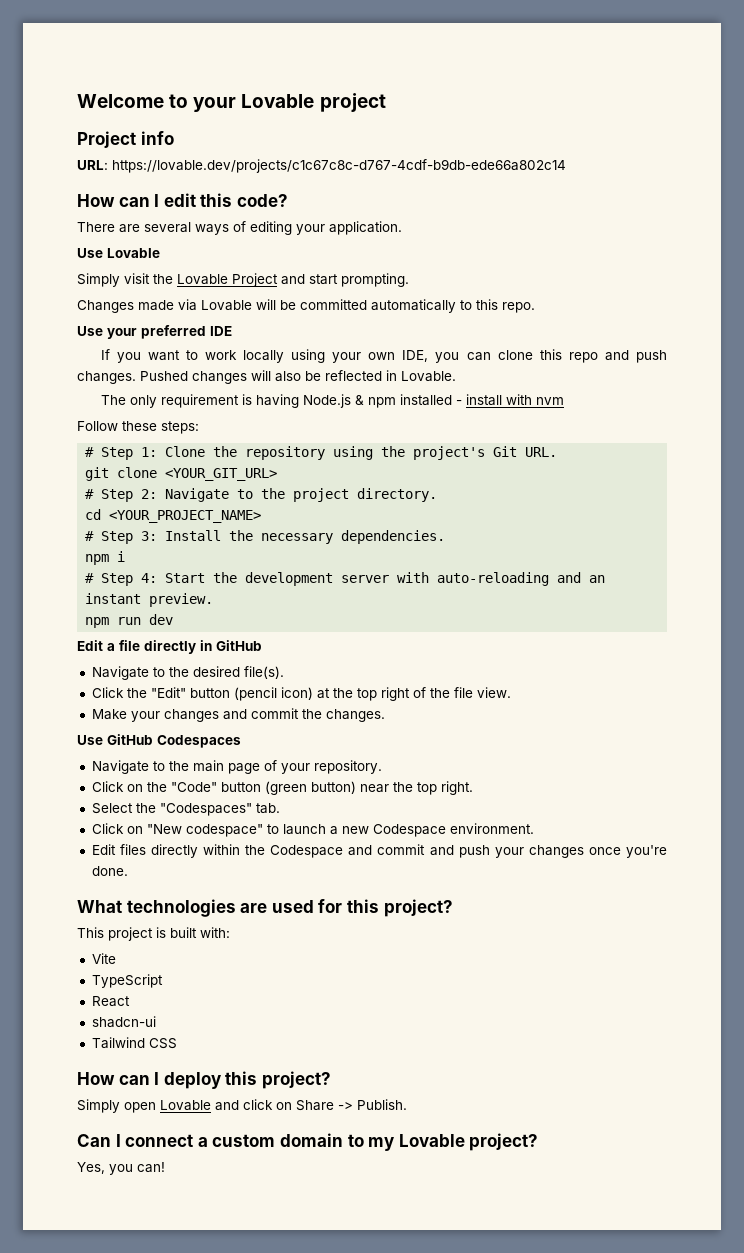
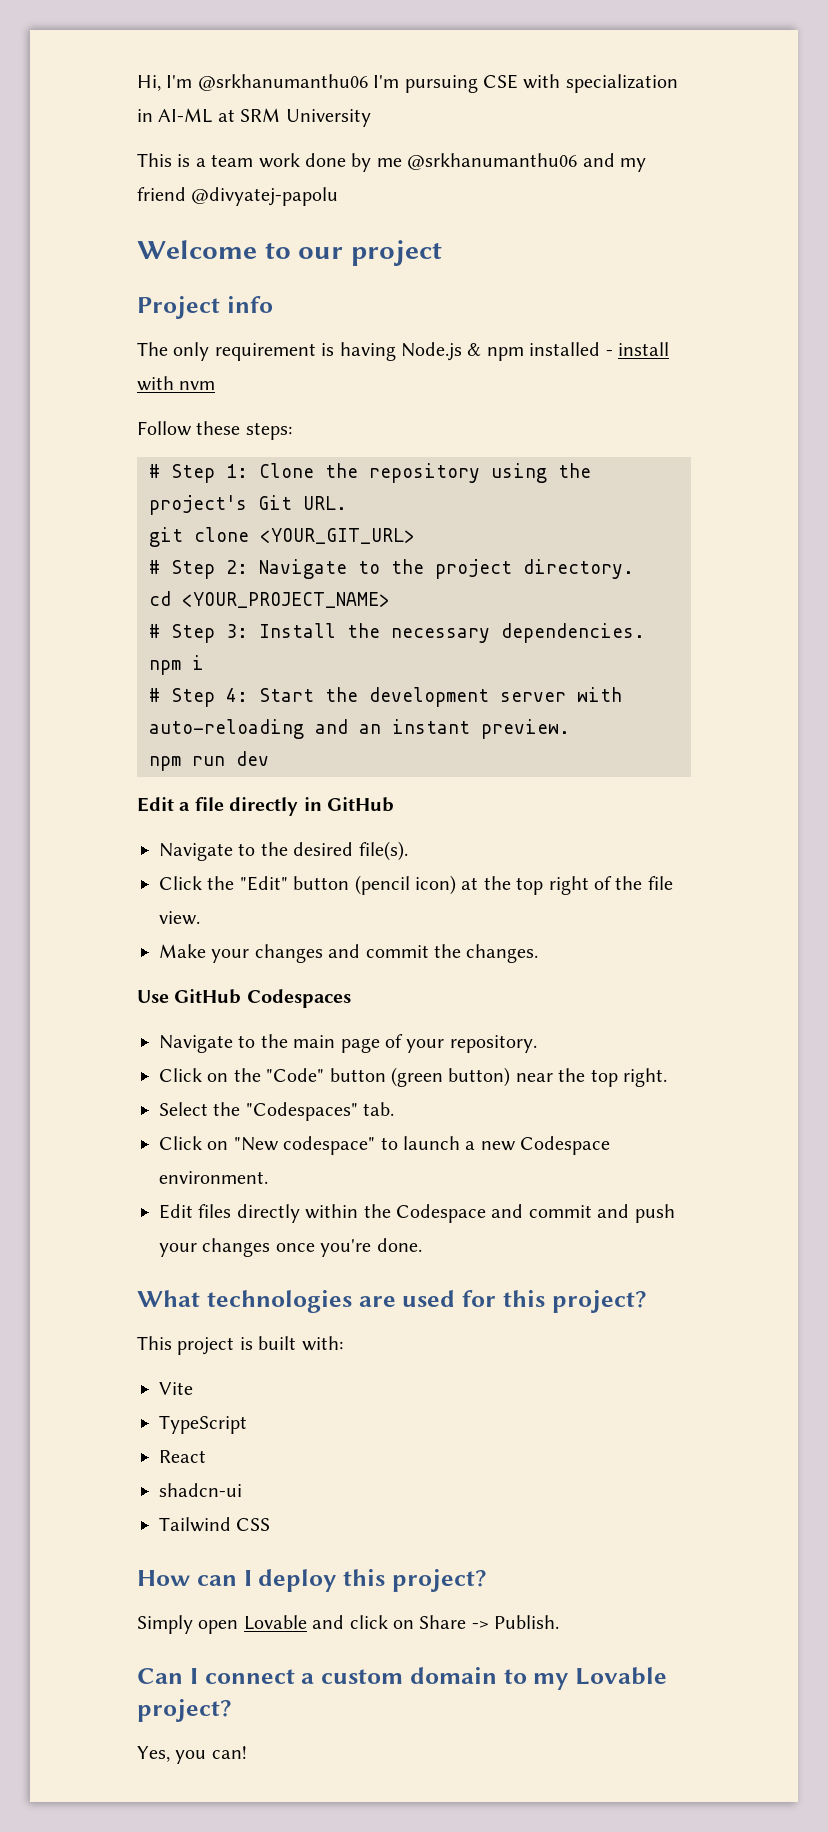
- Welcome to your Lovable project
+ Hi, I'm @srkhanumanthu06 I'm pursuing CSE with specialization in AI-ML at SRM University
+ This is a team work done by me @srkhanumanthu06 and my friend @divyatej-papolu
+ Welcome to our project
  Project info
- URL: https://lovable.dev/projects/c1c67c8c-d767-4cdf-b9db-ede66a802c14
- How can I edit this code?
- There are several ways of editing your application.
- Use Lovable
- Simply visit the Lovable Project and start prompting.
- Changes made via Lovable will be committed automatically to this repo.
- Use your preferred IDE
- If you want to work locally using your own IDE, you can clone this repo and push changes. Pushed changes will also be reflected in Lovable.

